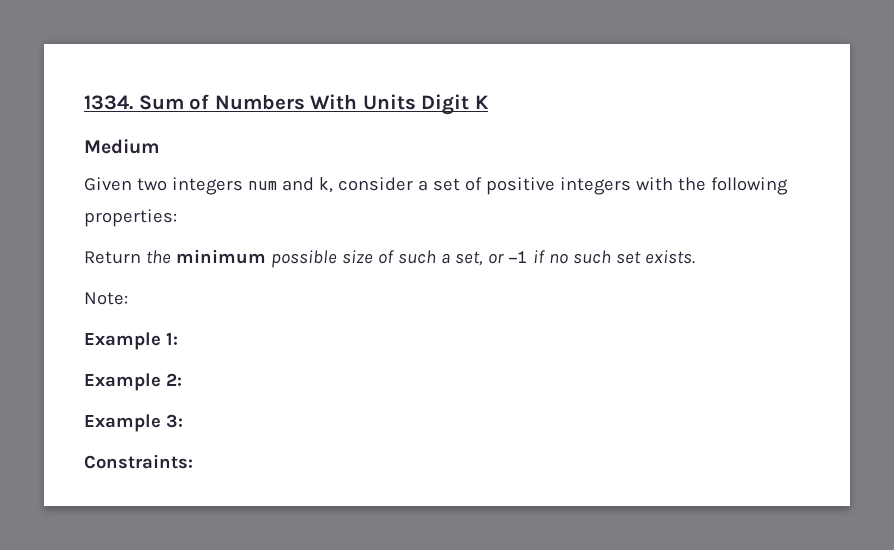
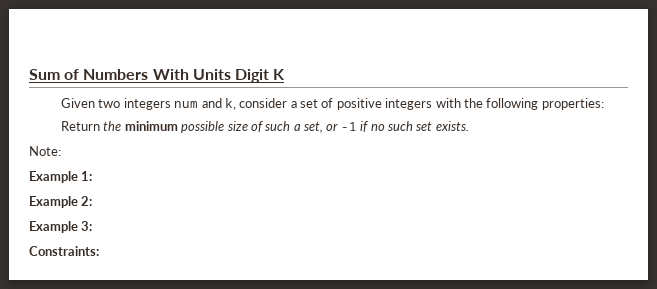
- 1334.
- Medium

